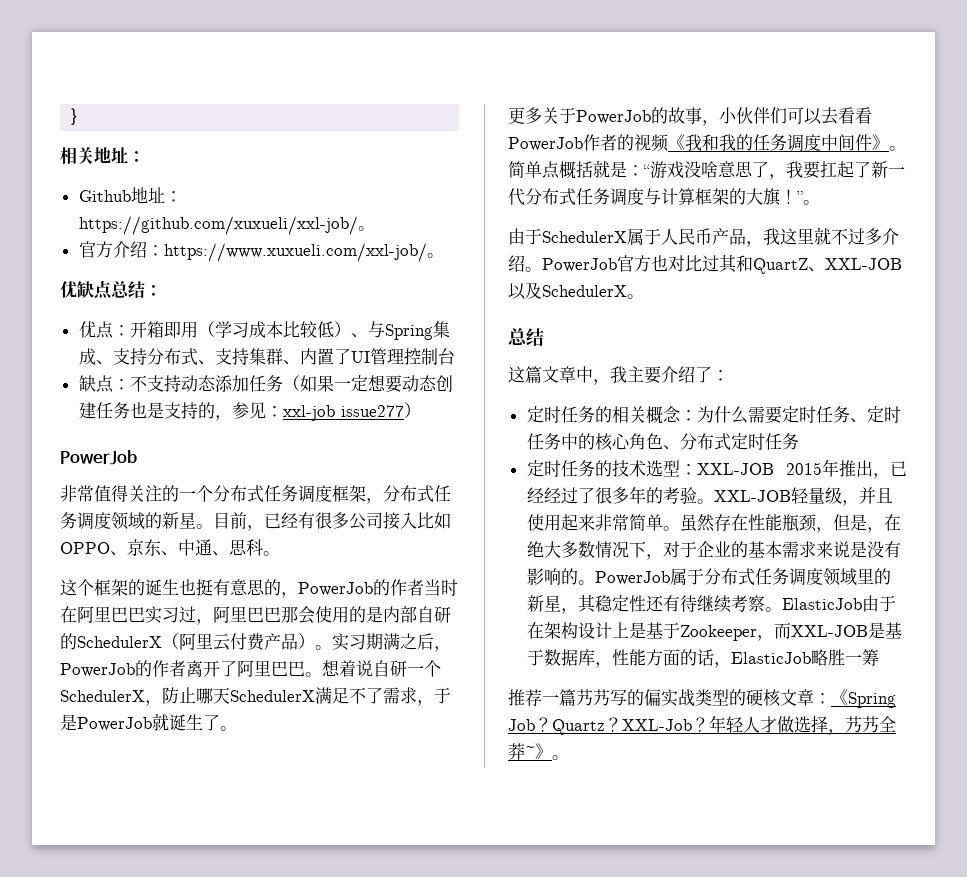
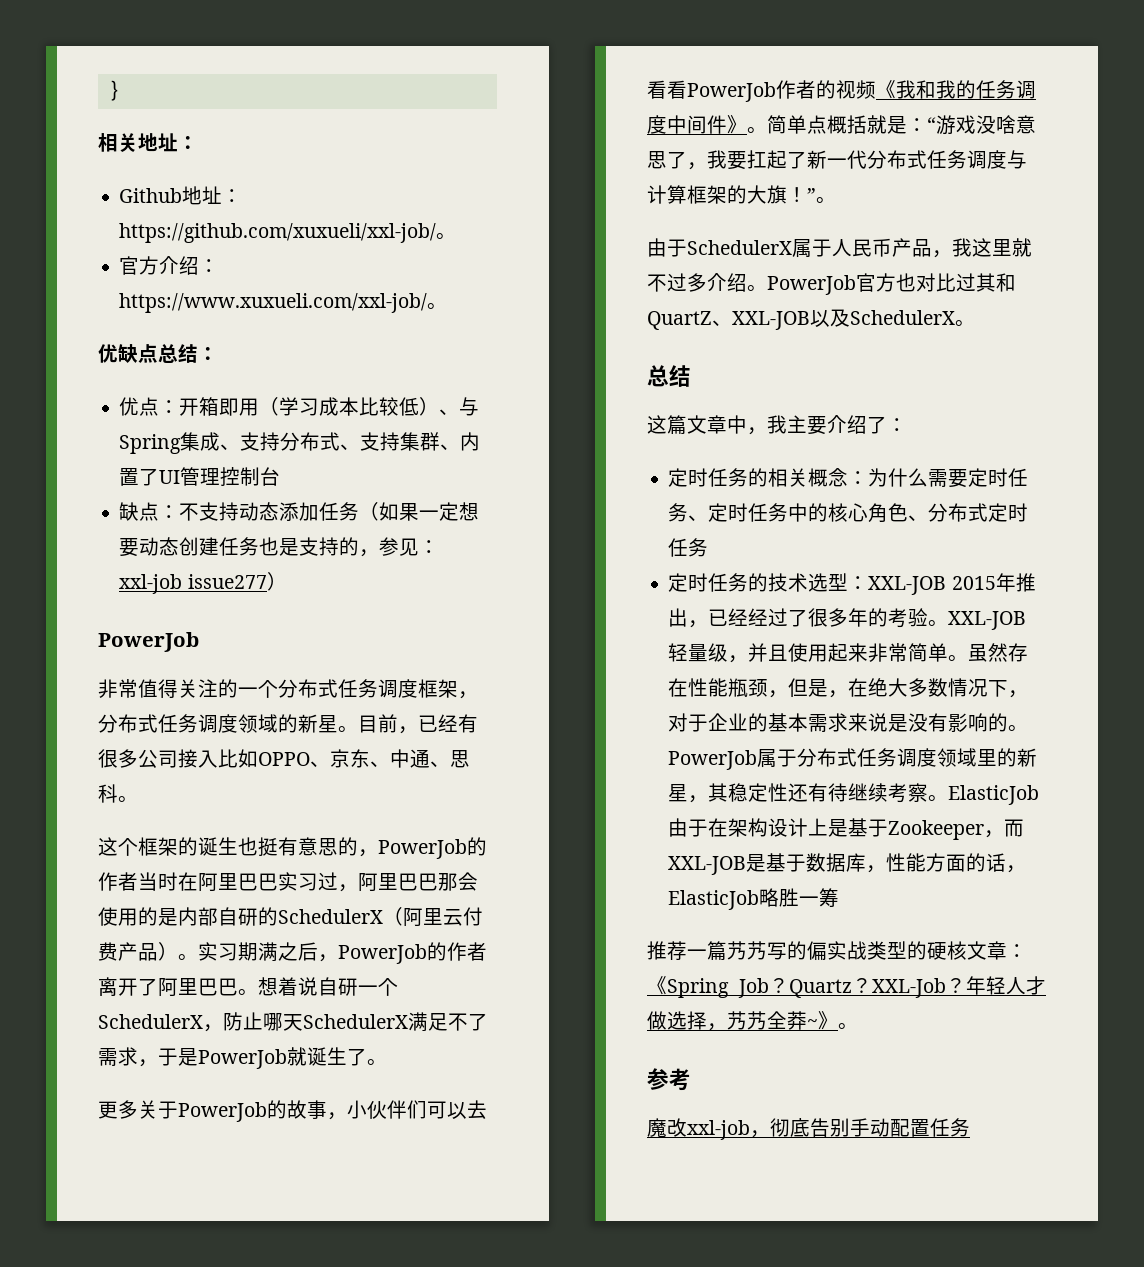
+ 参考
+ 魔改xxl-job，彻底告别手动配置任务

